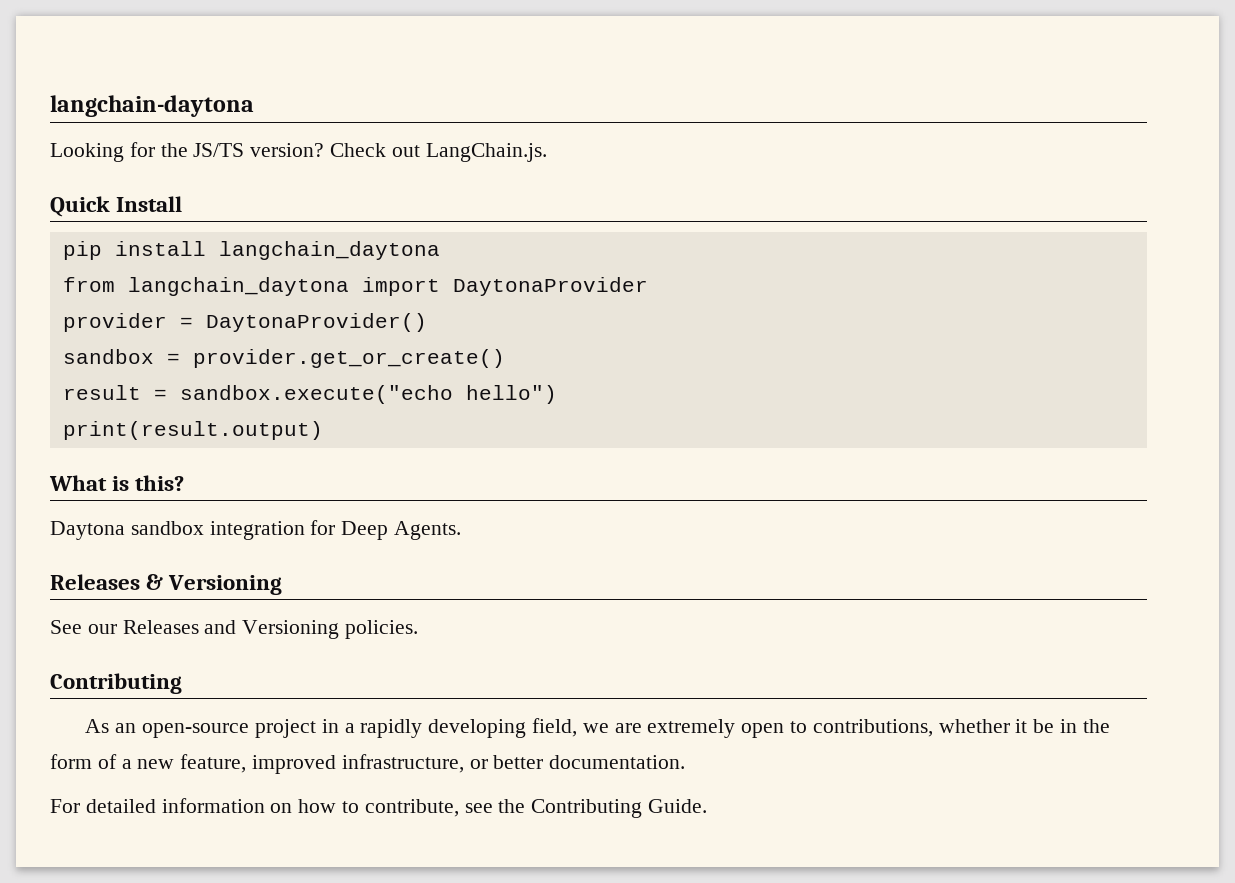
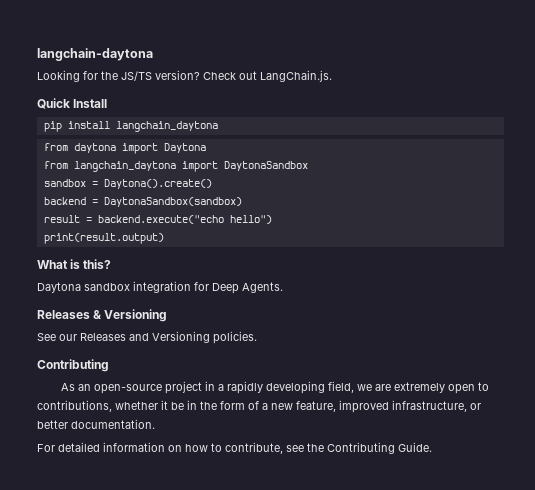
+ from daytona import Daytona
- from langchain_daytona import DaytonaProvider
- provider = DaytonaProvider()
- sandbox = provider.get_or_create()
+ from langchain_daytona import DaytonaSandbox
+ sandbox = Daytona().create()
+ backend = DaytonaSandbox(sandbox)
- result = sandbox.execute("echo hello")
+ result = backend.execute("echo hello")

